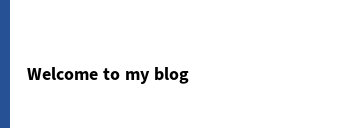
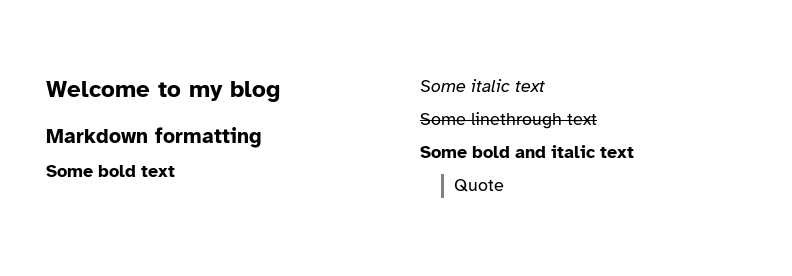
+ Markdown formatting
+ Some bold text
+ Some italic text
+ Some linethrough text
+ Some bold and italic text
+ Quote

